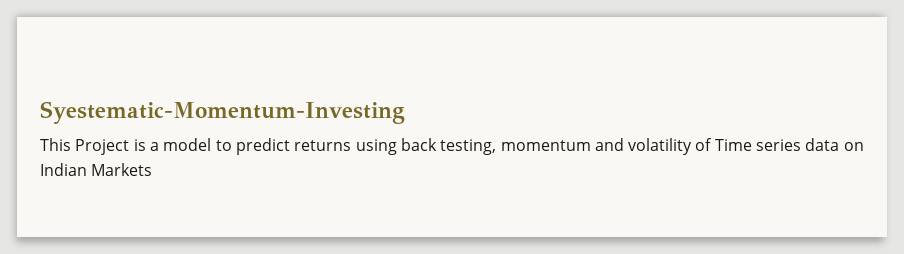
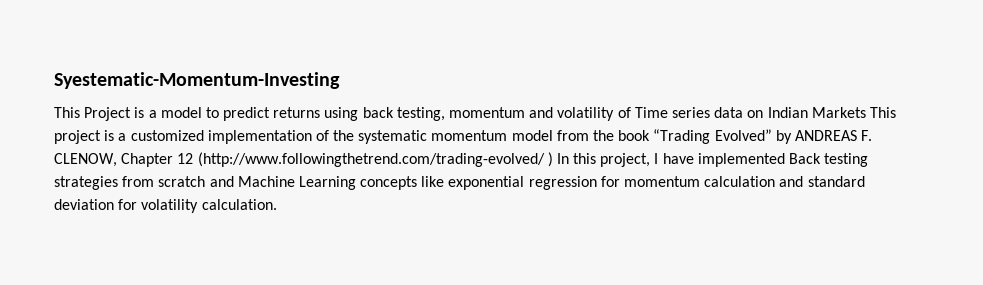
- This Project is a model to predict returns using back testing, momentum and volatility of Time series data on Indian Markets
+ This Project is a model to predict returns using back testing, momentum and volatility of Time series data on Indian Markets This project is a customized implementation of the systematic momentum model from the book “Trading Evolved” by ANDREAS F. CLENOW, Chapter 12 (http://www.followingthetrend.com/trading-evolved/ ) In this project, I have implemented Back testing strategies from scratch and Machine Learning concepts like exponential regression for momentum calculation and standard deviation for volatility calculation.

